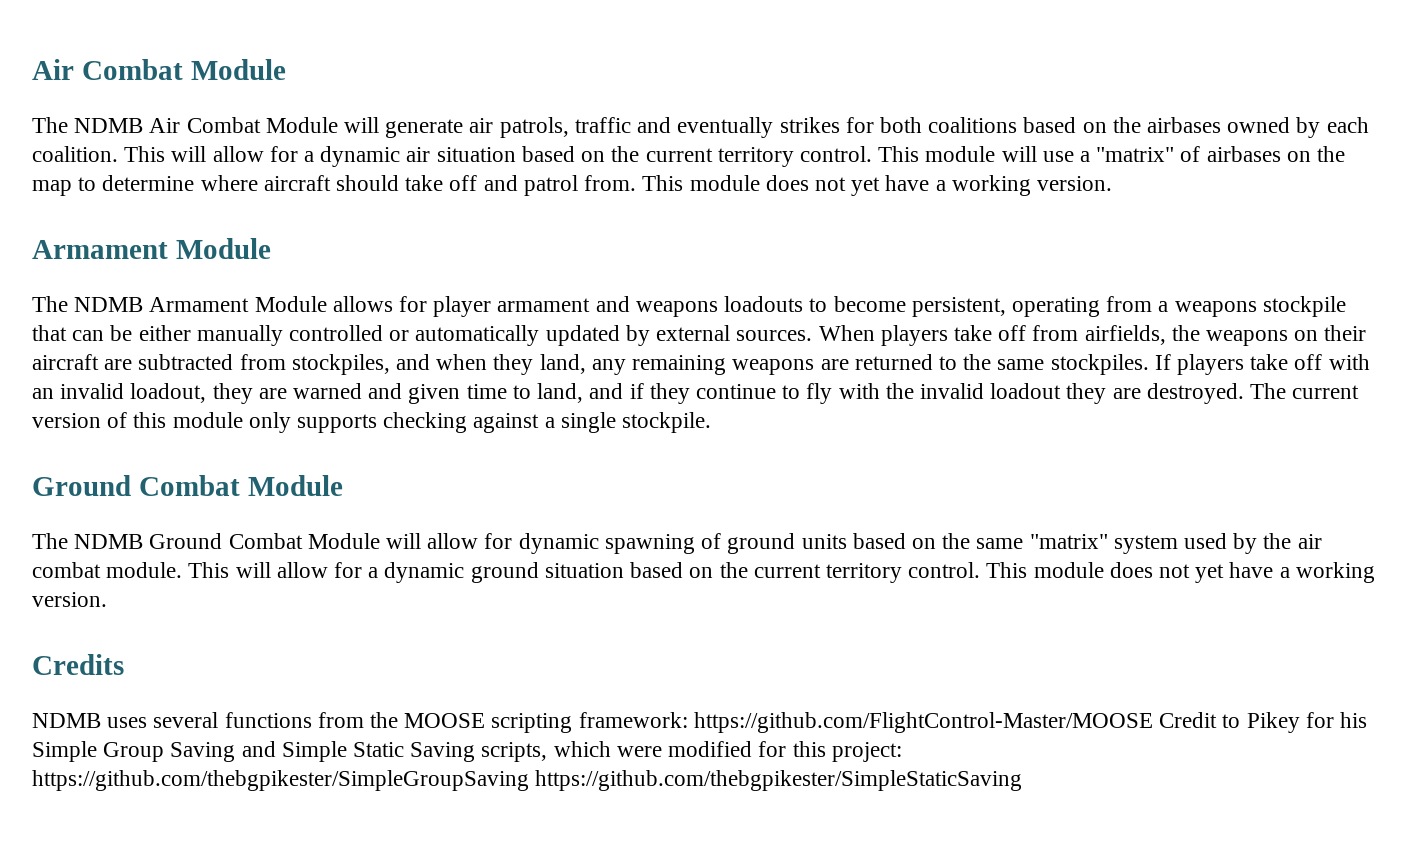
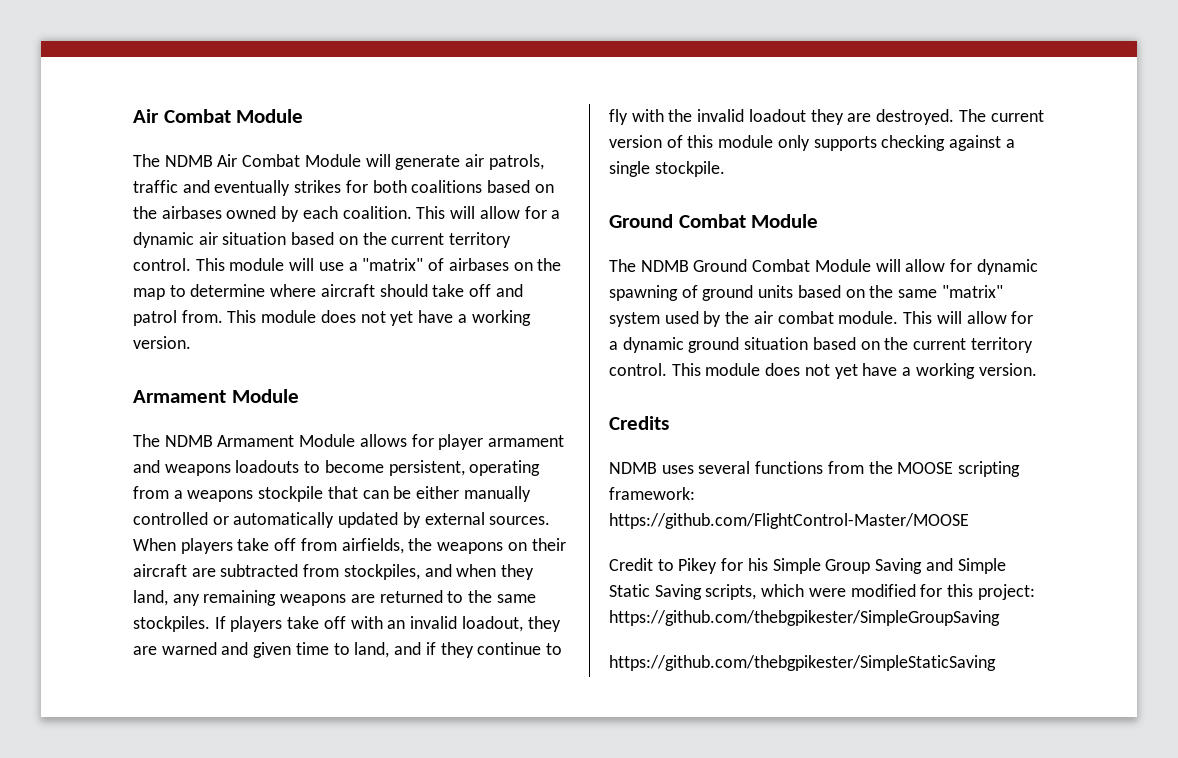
- NDMB uses several functions from the MOOSE scripting framework: https://github.com/FlightControl-Master/MOOSE Credit to Pikey for his Simple Group Saving and Simple Static Saving scripts, which were modified for this project: https://github.com/thebgpikester/SimpleGroupSaving https://github.com/thebgpikester/SimpleStaticSaving
+ NDMB uses several functions from the MOOSE scripting framework: https://github.com/FlightControl-Master/MOOSE
+ Credit to Pikey for his Simple Group Saving and Simple Static Saving scripts, which were modified for this project: https://github.com/thebgpikester/SimpleGroupSaving
+ https://github.com/thebgpikester/SimpleStaticSaving

